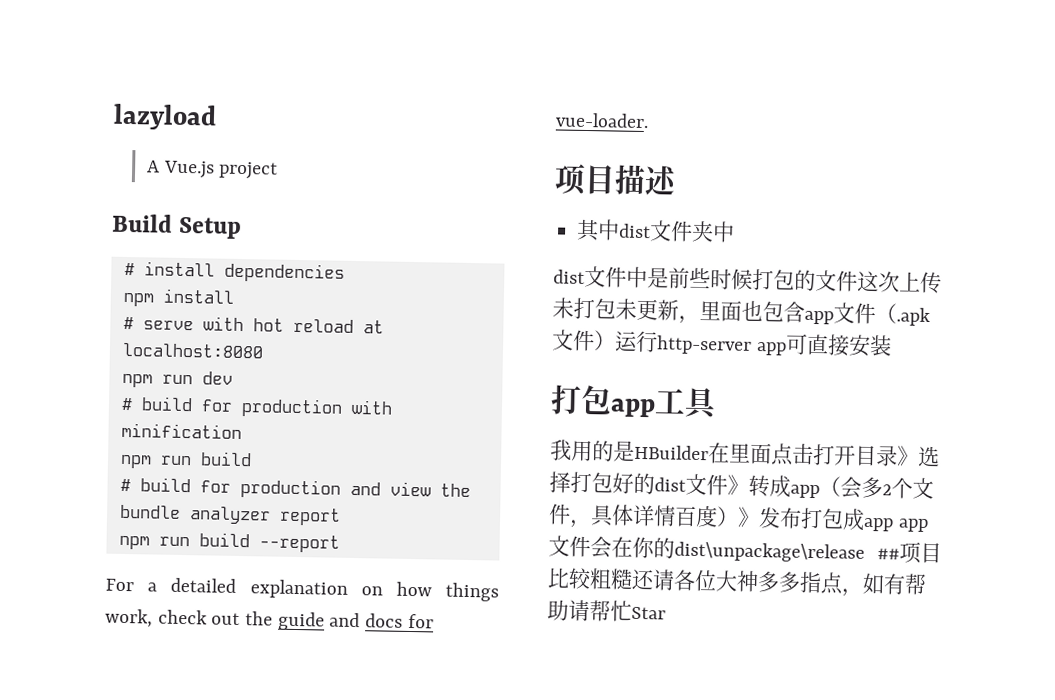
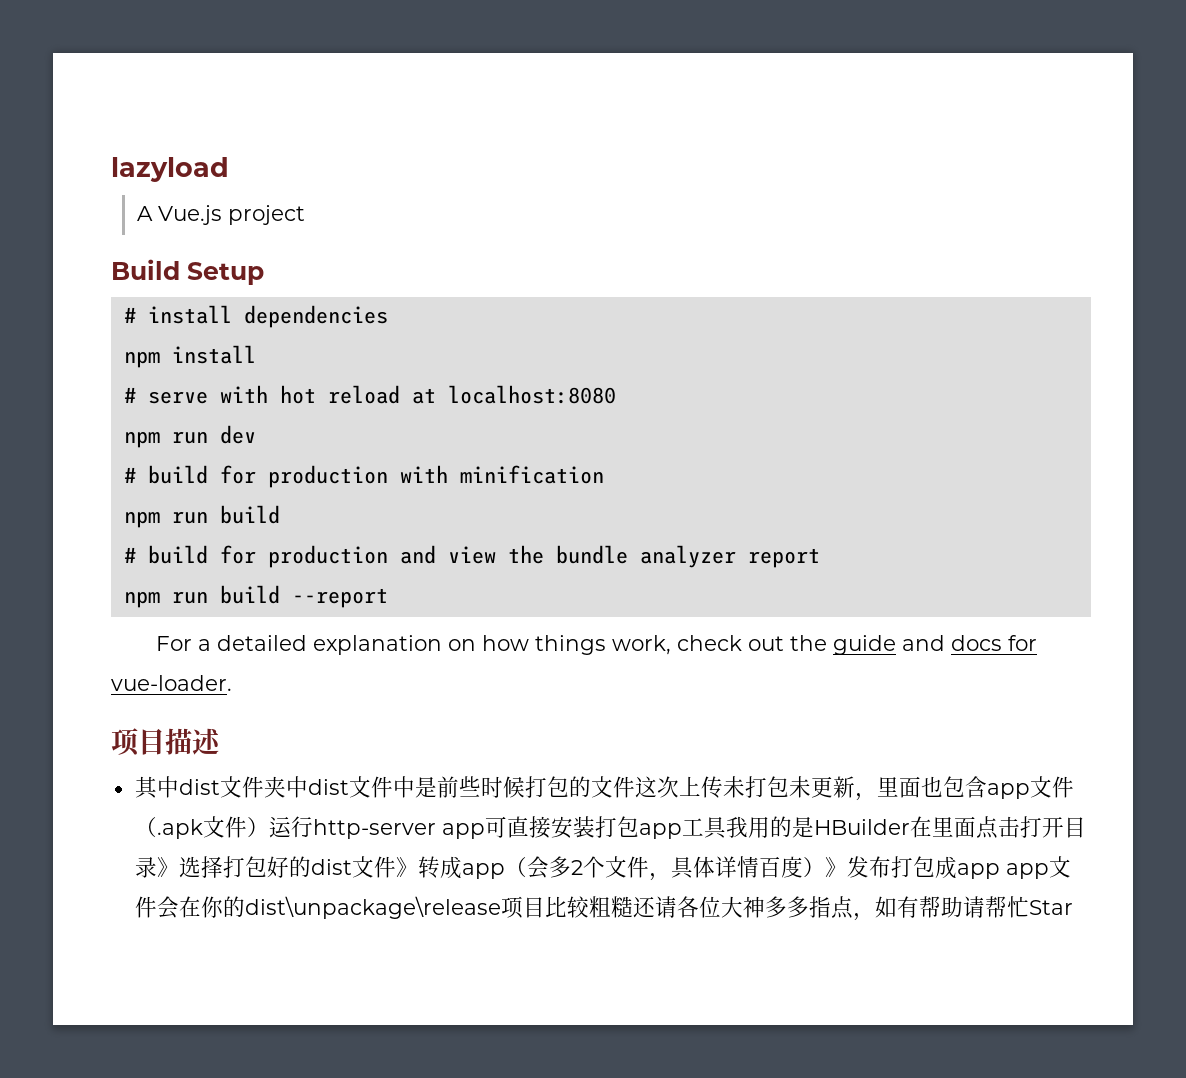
- 其中dist文件夹中
- dist文件中是前些时候打包的文件这次上传未打包未更新，里面也包含app文件（.apk文件）运行http-server app可直接安装
- 打包app工具
- 我用的是HBuilder在里面点击打开目录》选择打包好的dist文件》转成app（会多2个文件，具体详情百度）》发布打包成app app文件会在你的dist\unpackage\release ##项目比较粗糙还请各位大神多多指点，如有帮助请帮忙Star
+ 其中dist文件夹中dist文件中是前些时候打包的文件这次上传未打包未更新，里面也包含app文件（.apk文件）运行http-server app可直接安装打包app工具我用的是HBuilder在里面点击打开目录》选择打包好的dist文件》转成app（会多2个文件，具体详情百度）》发布打包成app app文件会在你的dist\unpackage\release项目比较粗糙还请各位大神多多指点，如有帮助请帮忙Star

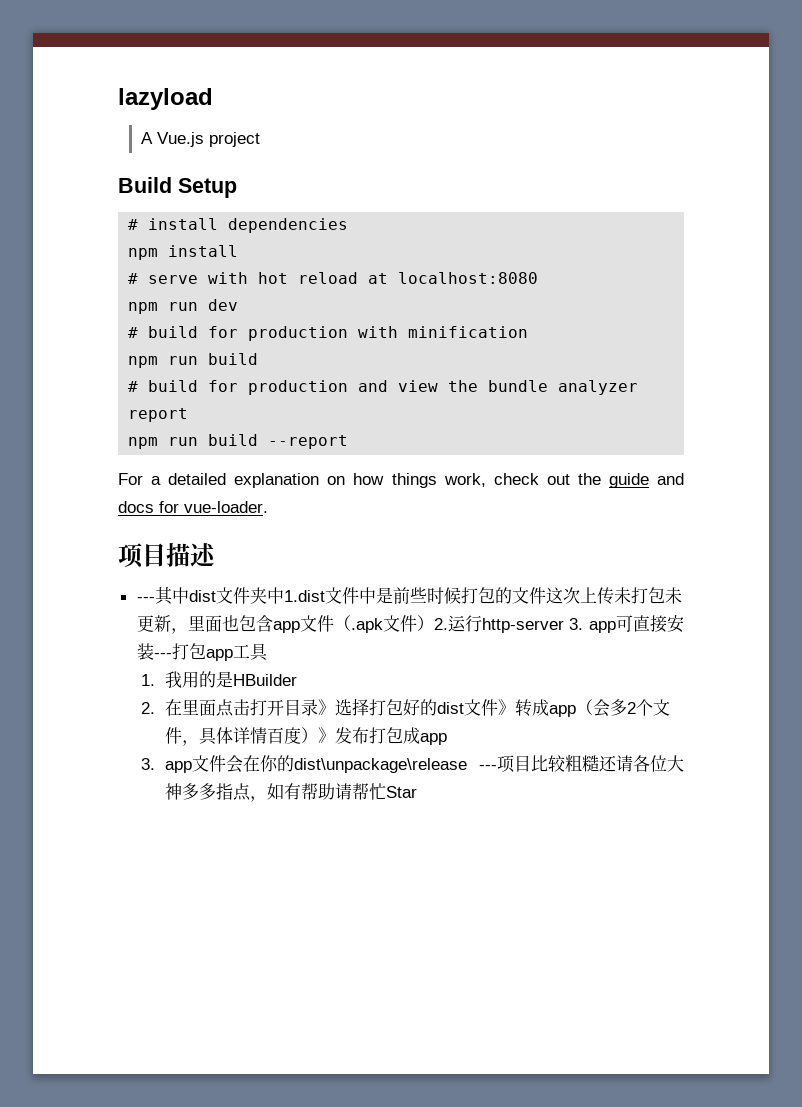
- 其中dist文件夹中dist文件中是前些时候打包的文件这次上传未打包未更新，里面也包含app文件（.apk文件）运行http-server app可直接安装打包app工具我用的是HBuilder在里面点击打开目录》选择打包好的dist文件》转成app（会多2个文件，具体详情百度）》发布打包成app app文件会在你的dist\unpackage\release项目比较粗糙还请各位大神多多指点，如有帮助请帮忙Star
+ ---其中dist文件夹中1.dist文件中是前些时候打包的文件这次上传未打包未更新，里面也包含app文件（.apk文件）2.运行http-server 3. app可直接安装---打包app工具
+ 1.我用的是HBuilder
+ 2.在里面点击打开目录》选择打包好的dist文件》转成app（会多2个文件，具体详情百度）》发布打包成app
+ 3. app文件会在你的dist\unpackage\release ---项目比较粗糙还请各位大神多多指点，如有帮助请帮忙Star

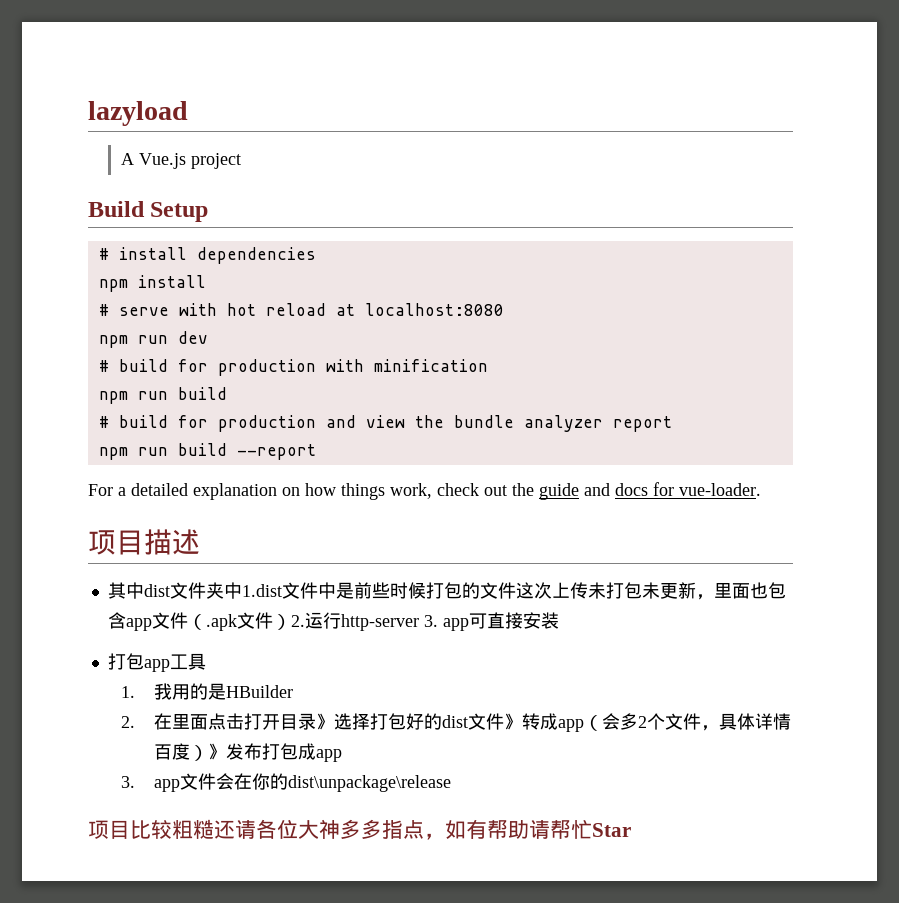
- ---其中dist文件夹中1.dist文件中是前些时候打包的文件这次上传未打包未更新，里面也包含app文件（.apk文件）2.运行http-server 3. app可直接安装---打包app工具
+ 其中dist文件夹中1.dist文件中是前些时候打包的文件这次上传未打包未更新，里面也包含app文件（.apk文件）2.运行http-server 3. app可直接安装
+ 打包app工具
- 3. app文件会在你的dist\unpackage\release ---项目比较粗糙还请各位大神多多指点，如有帮助请帮忙Star
+ 3. app文件会在你的dist\unpackage\release
+ 项目比较粗糙还请各位大神多多指点，如有帮助请帮忙Star

